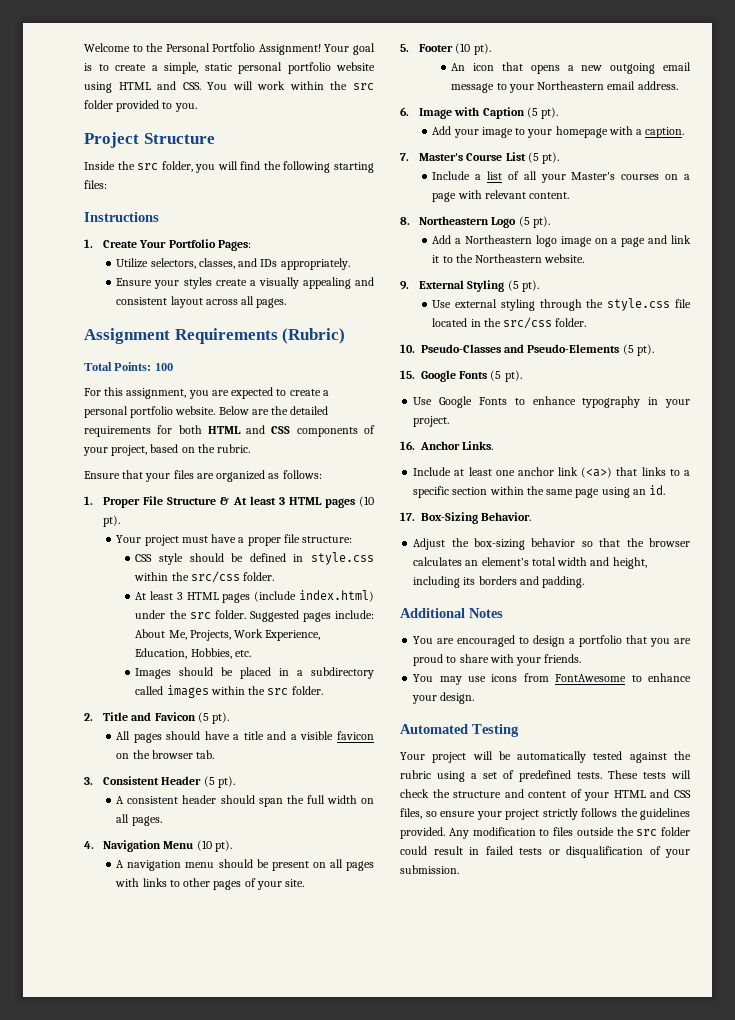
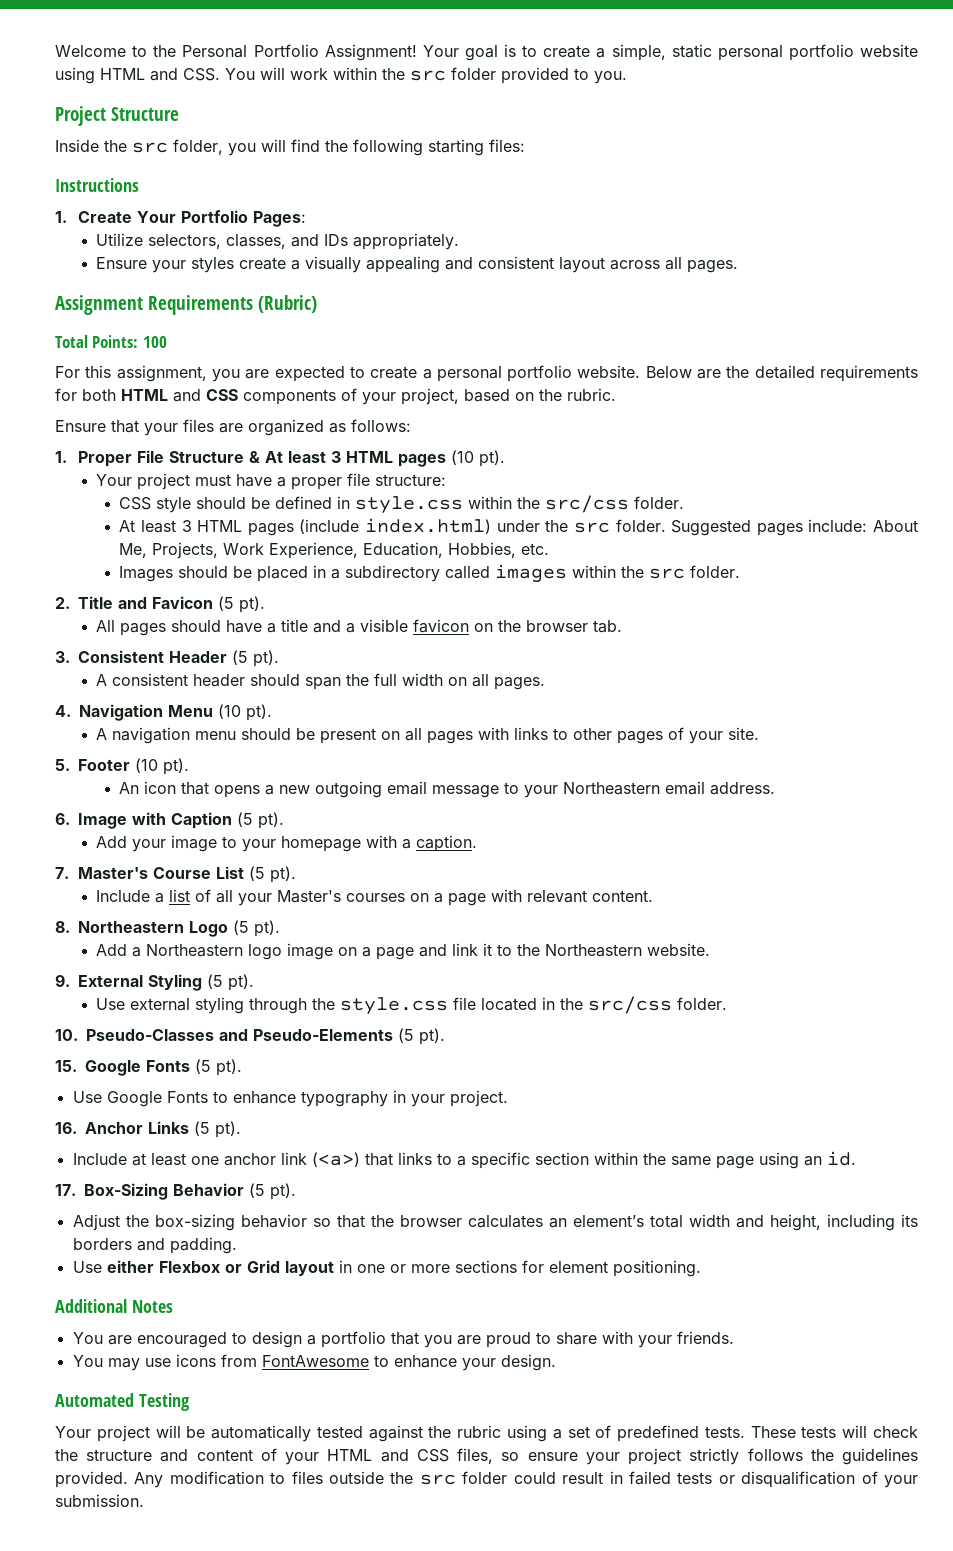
- 16. Anchor Links.
+ 16. Anchor Links (5 pt).
- 17. Box-Sizing Behavior.
+ 17. Box-Sizing Behavior (5 pt).
+ Use either Flexbox or Grid layout in one or more sections for element positioning.

